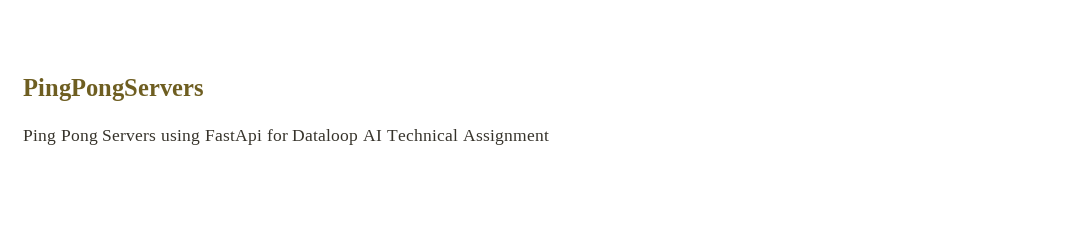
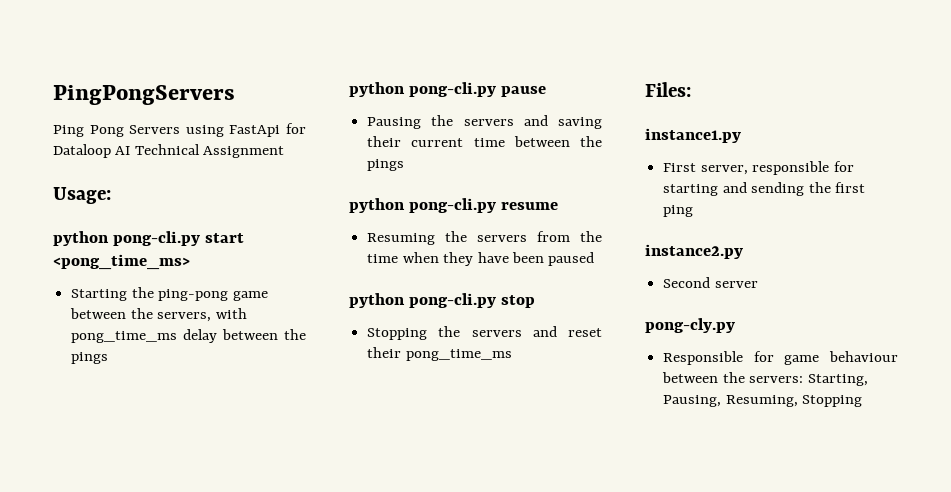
+ Usage:
+ python pong-cli.py start <pong_time_ms>
+ Starting the ping-pong game between the servers, with pong_time_ms delay between the pings
+ python pong-cli.py pause
+ Pausing the servers and saving their current time between the pings
+ python pong-cli.py resume
+ Resuming the servers from the time when they have been paused
+ python pong-cli.py stop
+ Stopping the servers and reset their pong_time_ms
+ Files:
+ instance1.py
+ First server, responsible for starting and sending the first ping
+ instance2.py
+ Second server
+ pong-cly.py
+ Responsible for game behaviour between the servers: Starting, Pausing, Resuming, Stopping

